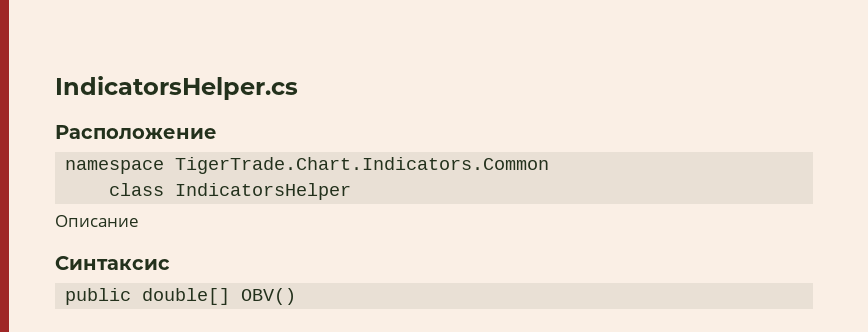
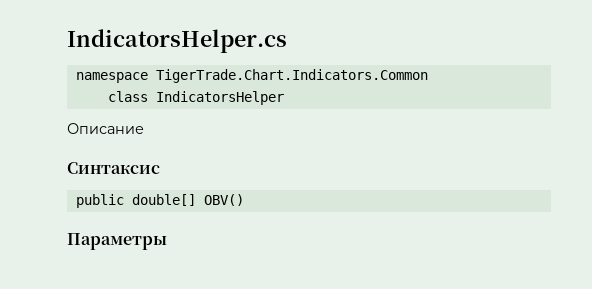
- Расположение
+ Параметры

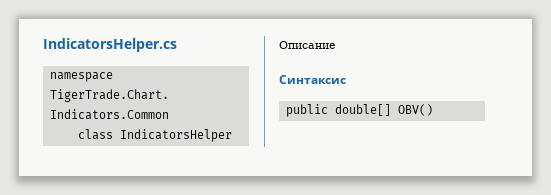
- Параметры

